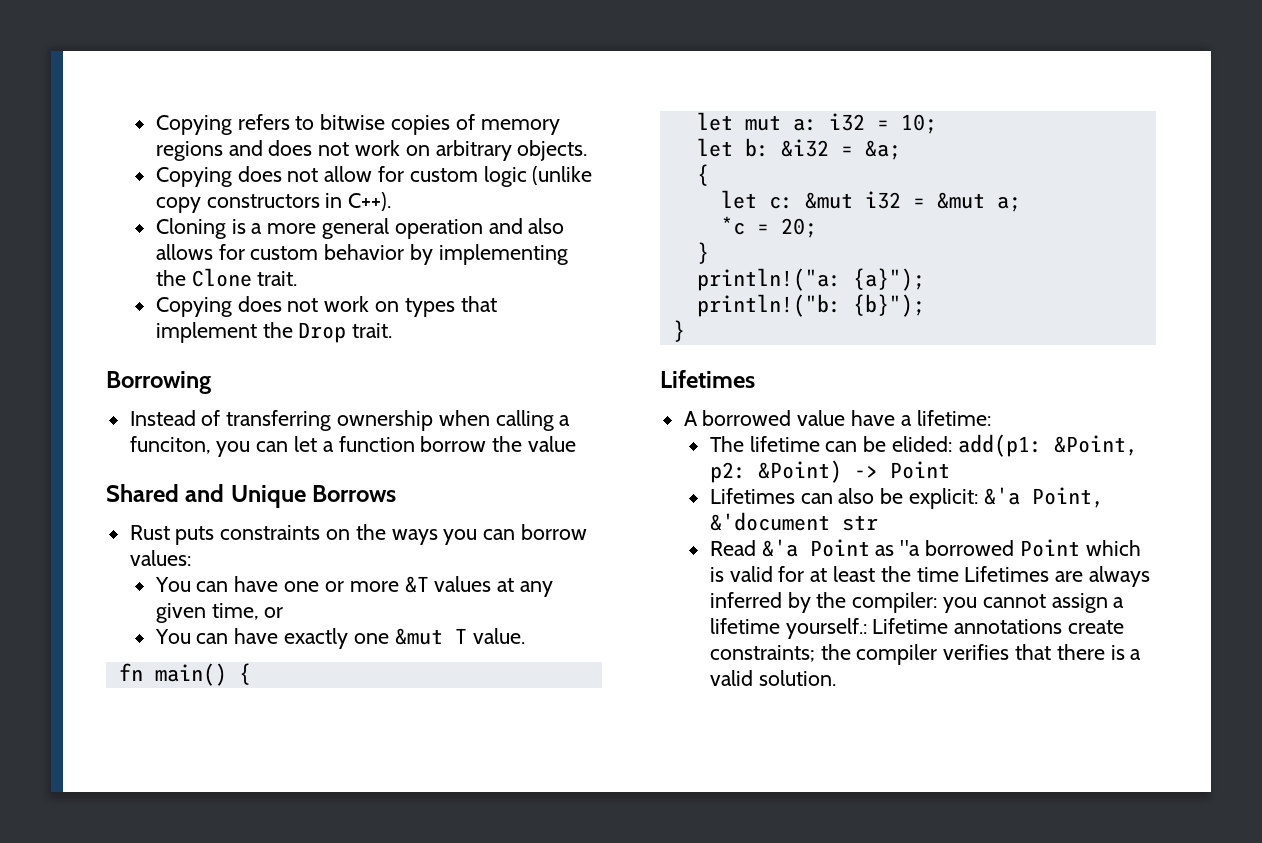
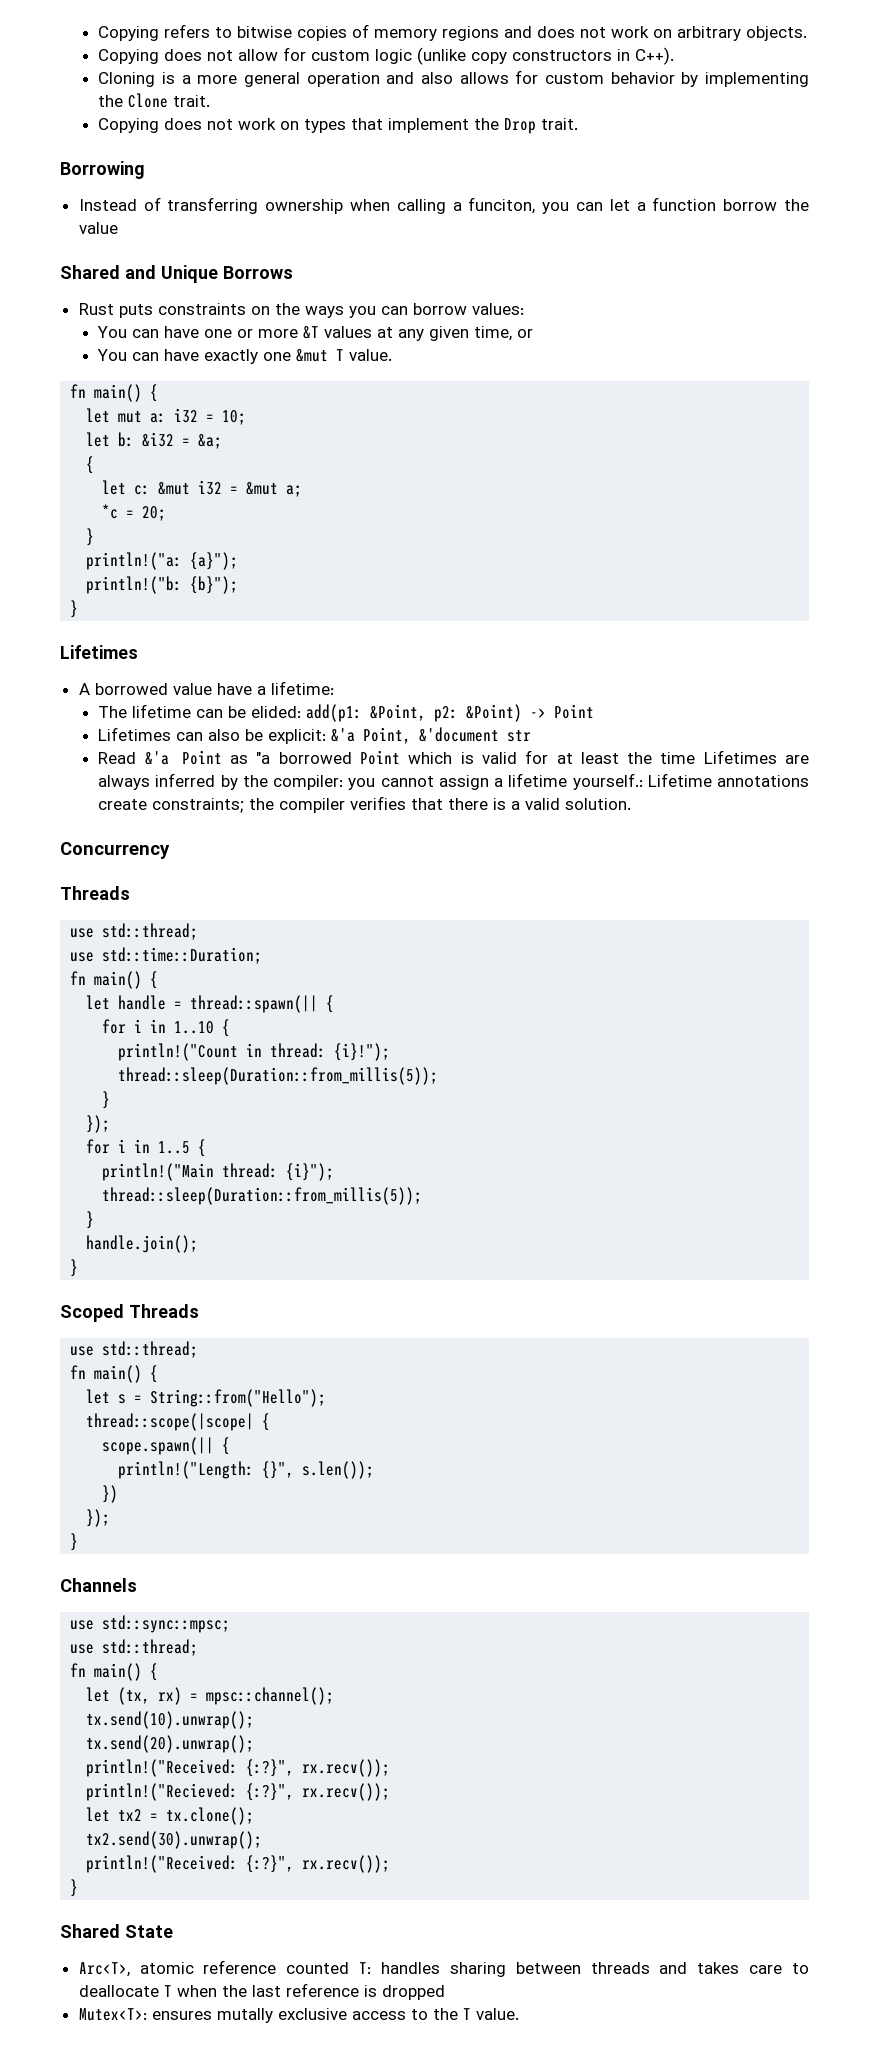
+ Concurrency
+ Threads
+ use std::thread;
+ use std::time::Duration;
+ fn main() {
+ let handle = thread::spawn(|| {
+ for i in 1..10 {
+ println!("Count in thread: {i}!");
+ thread::sleep(Duration::from_millis(5));
+ }
+ });
+ for i in 1..5 {
+ println!("Main thread: {i}");
+ thread::sleep(Duration::from_millis(5));
+ }
+ handle.join();
+ }
+ Scoped Threads
+ use std::thread;
+ fn main() {
+ let s = String::from("Hello");
+ thread::scope(|scope| {
+ scope.spawn(|| {
+ println!("Length: {}", s.len());
+ })
+ });
+ }
+ Channels
+ use std::sync::mpsc;
+ use std::thread;
+ fn main() {
+ let (tx, rx) = mpsc::channel();
+ tx.send(10).unwrap();
+ tx.send(20).unwrap();
+ println!("Received: {:?}", rx.recv());
+ println!("Recieved: {:?}", rx.recv());
+ let tx2 = tx.clone();
+ tx2.send(30).unwrap();
+ println!("Received: {:?}", rx.recv());
+ }
+ Shared State
+ Arc<T>, atomic reference counted T: handles sharing between threads and takes care to deallocate T when the last reference is dropped
+ Mutex<T>: ensures mutally exclusive access to the T value.

